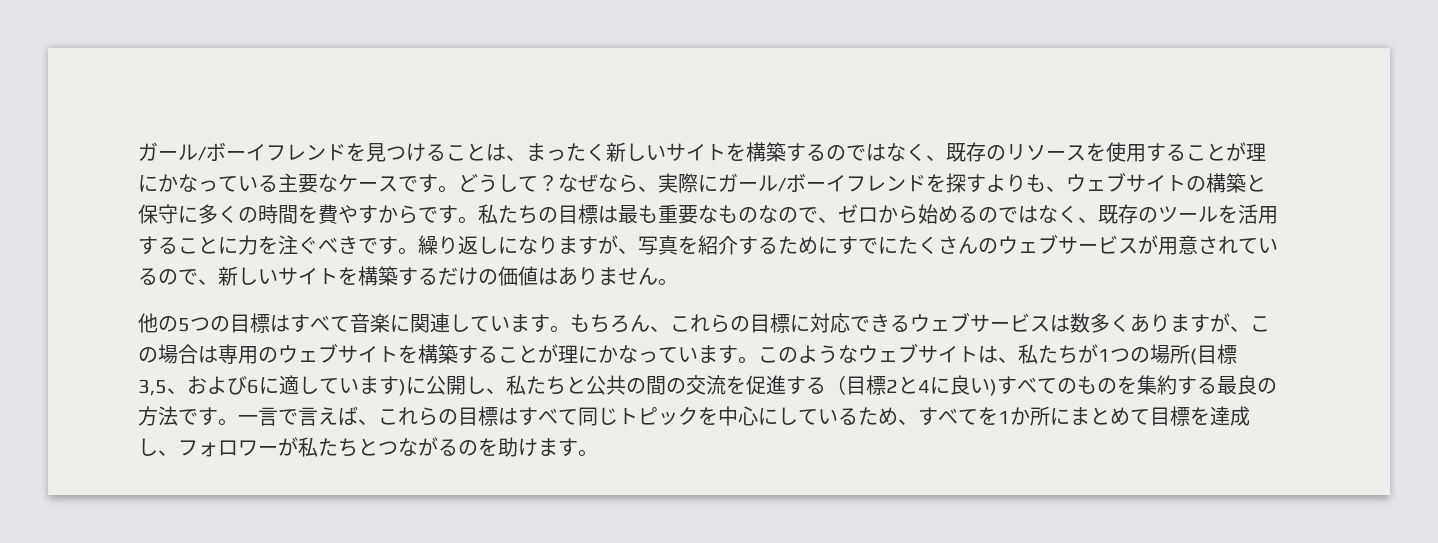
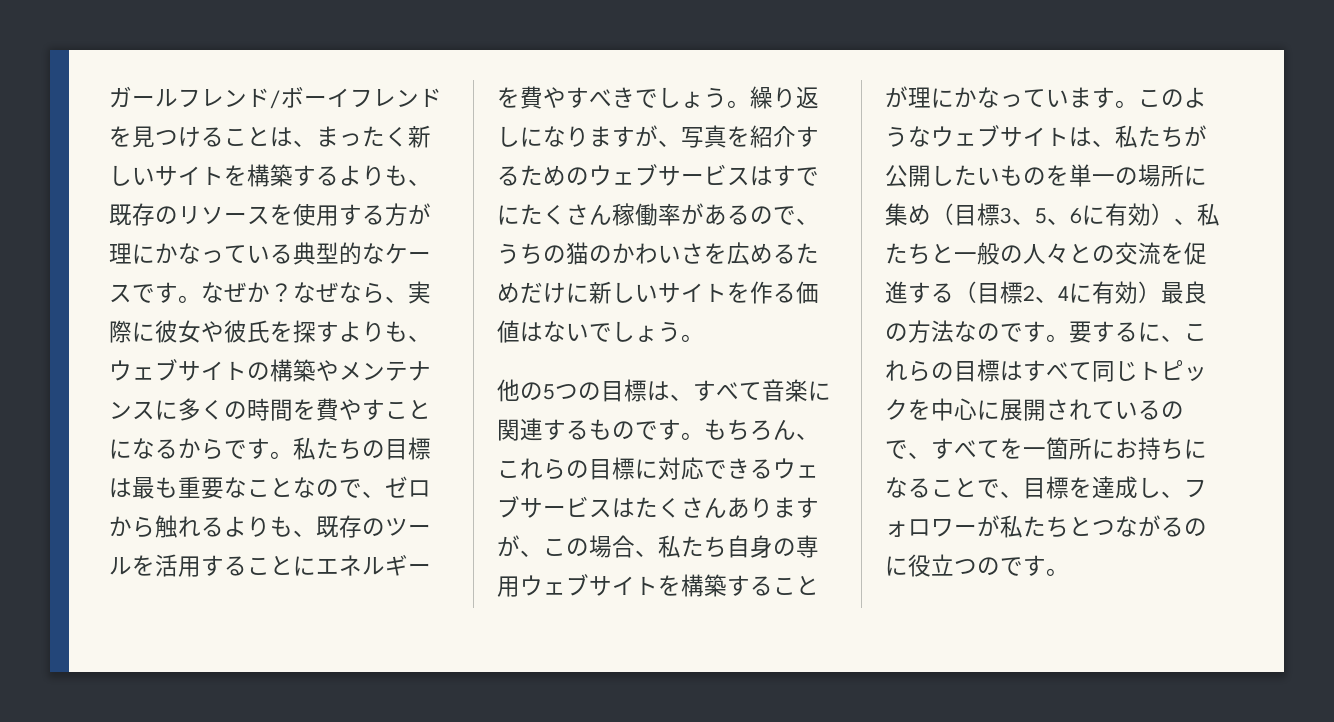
- ガール/ボーイフレンドを見つけることは、まったく新しいサイトを構築するのではなく、既存のリソースを使用することが理にかなっている主要なケースです。
+ ガールフレンド/ボーイフレンドを見つけることは、まったく新しいサイトを構築するよりも、既存のリソースを使用する方が理にかなっている典型的なケースです。
- どうして？
+ なぜか？
- なぜなら、実際にガール/ボーイフレンドを探すよりも、ウェブサイトの構築と保守に多くの時間を費やすからです。
+ なぜなら、実際に彼女や彼氏を探すよりも、ウェブサイトの構築やメンテナンスに多くの時間を費やすことになるからです。
- 私たちの目標は最も重要なものなので、ゼロから始めるのではなく、既存のツールを活用することに力を注ぐべきです。
+ 私たちの目標は最も重要なことなので、ゼロから触れるよりも、既存のツールを活用することにエネルギーを費やすべきでしょう。
- 繰り返しになりますが、写真を紹介するためにすでにたくさんのウェブサービスが用意されているので、新しいサイトを構築するだけの価値はありません。
+ 繰り返しになりますが、写真を紹介するためのウェブサービスはすでにたくさん稼働率があるので、うちの猫のかわいさを広めるためだけに新しいサイトを作る価値はないでしょう。
- 他の5つの目標はすべて音楽に関連しています。
+ 他の5つの目標は、すべて音楽に関連するものです。
- もちろん、これらの目標に対応できるウェブサービスは数多くありますが、この場合は専用のウェブサイトを構築することが理にかなっています。
+ もちろん、これらの目標に対応できるウェブサービスはたくさんありますが、この場合、私たち自身の専用ウェブサイトを構築することが理にかなっています。
- このようなウェブサイトは、私たちが1つの場所(目標3,5、および6に適しています)に公開し、私たちと公共の間の交流を促進する（目標2と4に良い)すべてのものを集約する最良の方法です。一言で言えば、これらの目標はすべて同じトピックを中心にしているため、すべてを1か所にまとめて目標を達成し、フォロワーが私たちとつながるのを助けます。
+ このようなウェブサイトは、私たちが公開したいものを単一の場所に集め（目標3、5、6に有効）、私たちと一般の人々との交流を促進する（目標2、4に有効）最良の方法なのです。要するに、これらの目標はすべて同じトピックを中心に展開されているので、すべてを一箇所にお持ちになることで、目標を達成し、フォロワーが私たちとつながるのに役立つのです。

